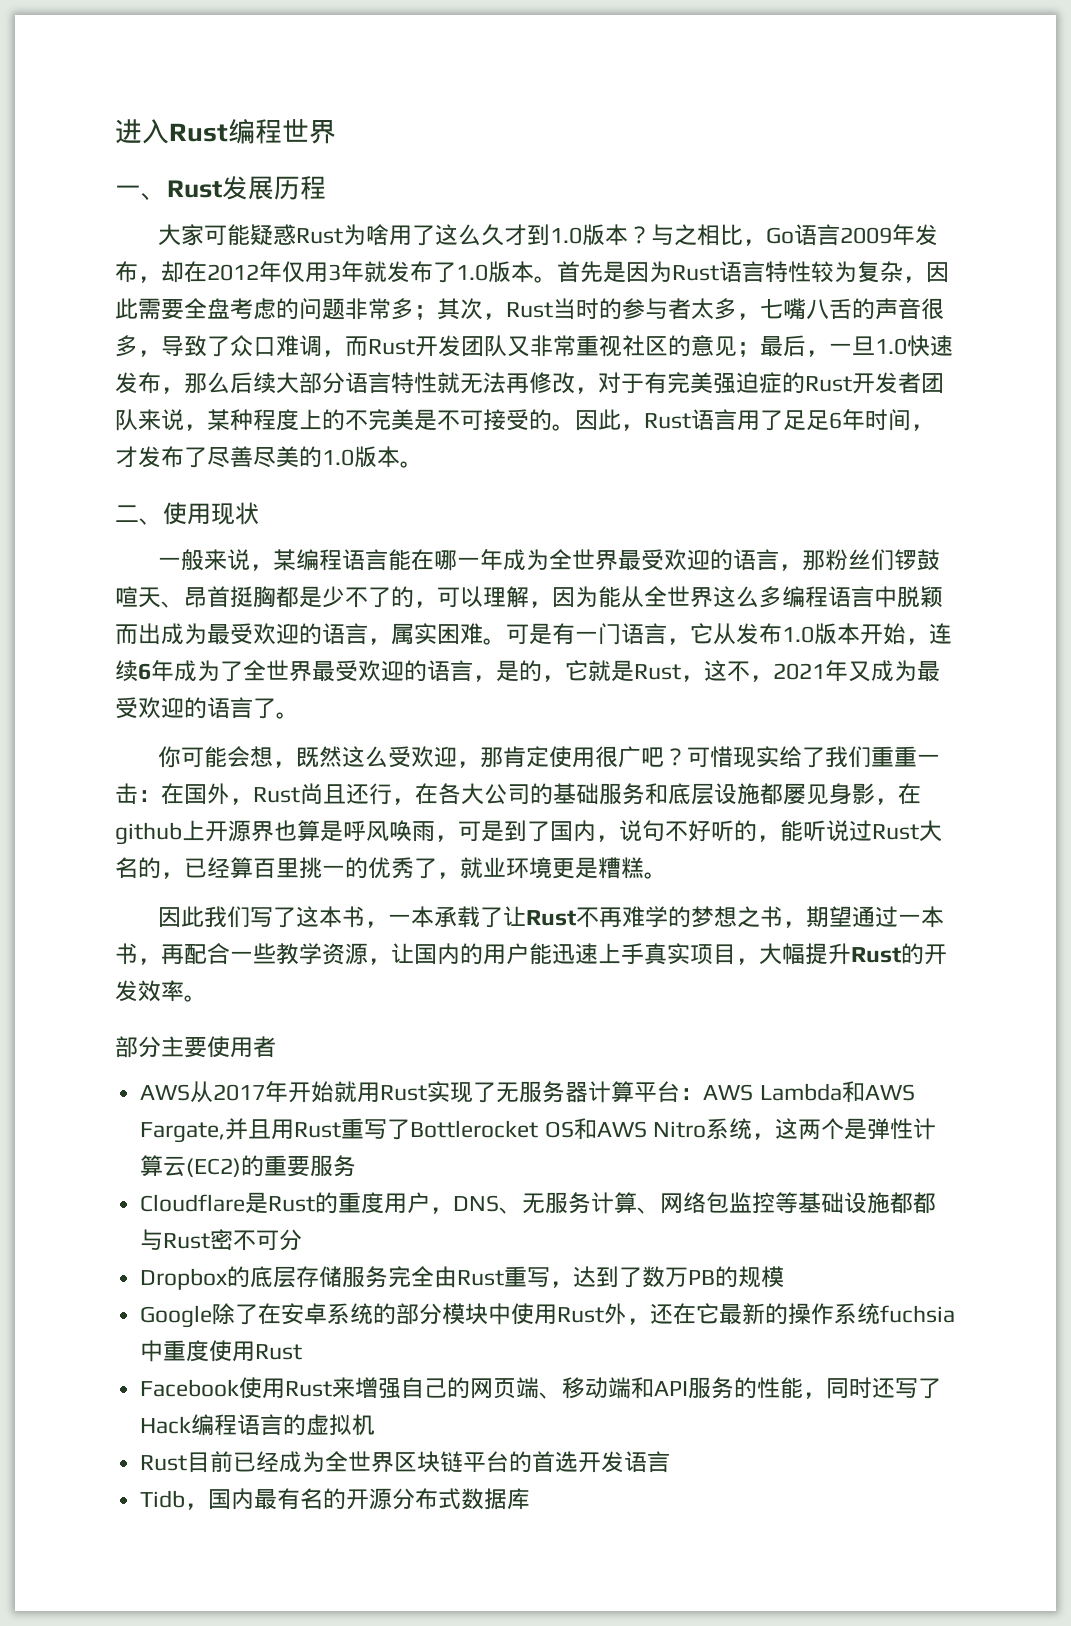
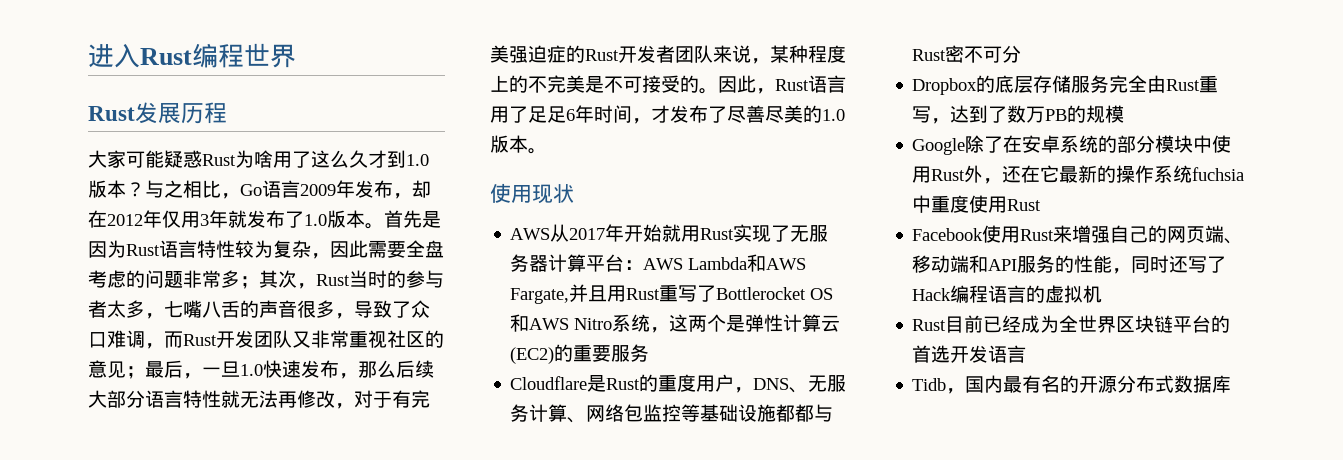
- 一、Rust发展历程
+ Rust发展历程
- 二、使用现状
+ 使用现状
- 一般来说，某编程语言能在哪一年成为全世界最受欢迎的语言，那粉丝们锣鼓喧天、昂首挺胸都是少不了的，可以理解，因为能从全世界这么多编程语言中脱颖而出成为最受欢迎的语言，属实困难。可是有一门语言，它从发布1.0版本开始，连续6年成为了全世界最受欢迎的语言，是的，它就是Rust，这不，2021年又成为最受欢迎的语言了。
- 你可能会想，既然这么受欢迎，那肯定使用很广吧？可惜现实给了我们重重一击：在国外，Rust尚且还行，在各大公司的基础服务和底层设施都屡见身影，在github上开源界也算是呼风唤雨，可是到了国内，说句不好听的，能听说过Rust大名的，已经算百里挑一的优秀了，就业环境更是糟糕。
- 因此我们写了这本书，一本承载了让Rust不再难学的梦想之书，期望通过一本书，再配合一些教学资源，让国内的用户能迅速上手真实项目，大幅提升Rust的开发效率。
- 部分主要使用者

